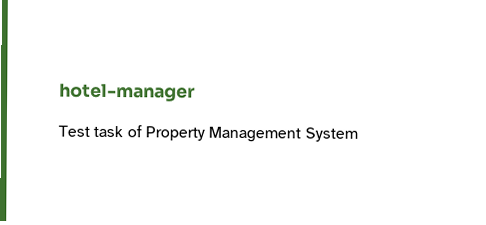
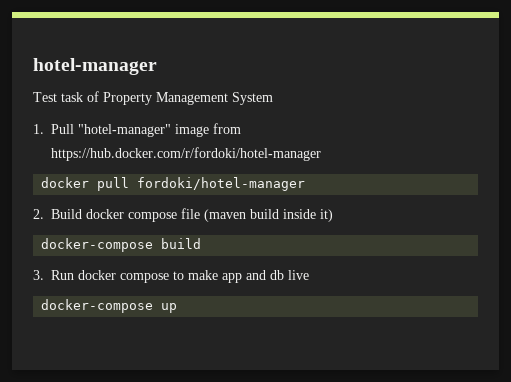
+ 1. Pull "hotel-manager" image from https://hub.docker.com/r/fordoki/hotel-manager
+ docker pull fordoki/hotel-manager
+ 2. Build docker compose file (maven build inside it)
+ docker-compose build
+ 3. Run docker compose to make app and db live
+ docker-compose up

